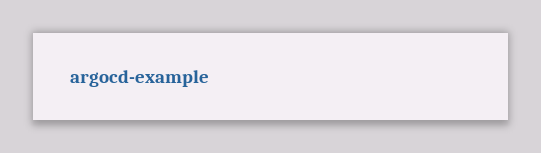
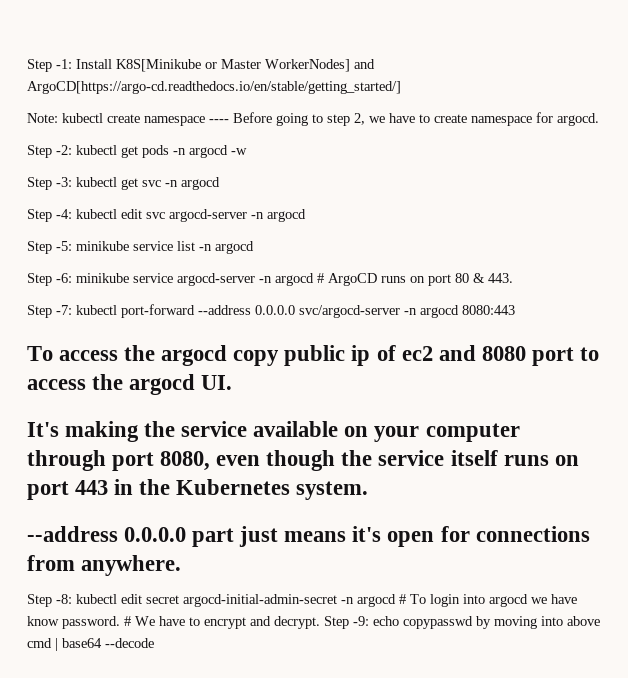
- argocd-example
+ Step -1: Install K8S[Minikube or Master WorkerNodes] and ArgoCD[https://argo-cd.readthedocs.io/en/stable/getting_started/]
+ Note: kubectl create namespace ---- Before going to step 2, we have to create namespace for argocd.
+ Step -2: kubectl get pods -n argocd -w
+ Step -3: kubectl get svc -n argocd
+ Step -4: kubectl edit svc argocd-server -n argocd
+ Step -5: minikube service list -n argocd
+ Step -6: minikube service argocd-server -n argocd # ArgoCD runs on port 80 & 443.
+ Step -7: kubectl port-forward --address 0.0.0.0 svc/argocd-server -n argocd 8080:443
+ To access the argocd copy public ip of ec2 and 8080 port to access the argocd UI.
+ It's making the service available on your computer through port 8080, even though the service itself runs on port 443 in the Kubernetes system.
+ --address 0.0.0.0 part just means it's open for connections from anywhere.
+ Step -8: kubectl edit secret argocd-initial-admin-secret -n argocd # To login into argocd we have know password. # We have to encrypt and decrypt. Step -9: echo copypasswd by moving into above cmd | base64 --decode

